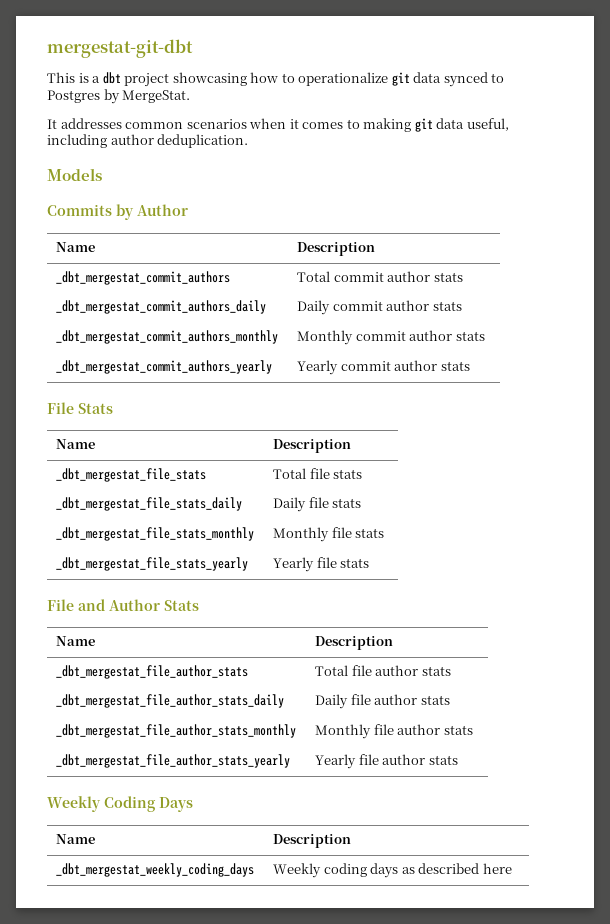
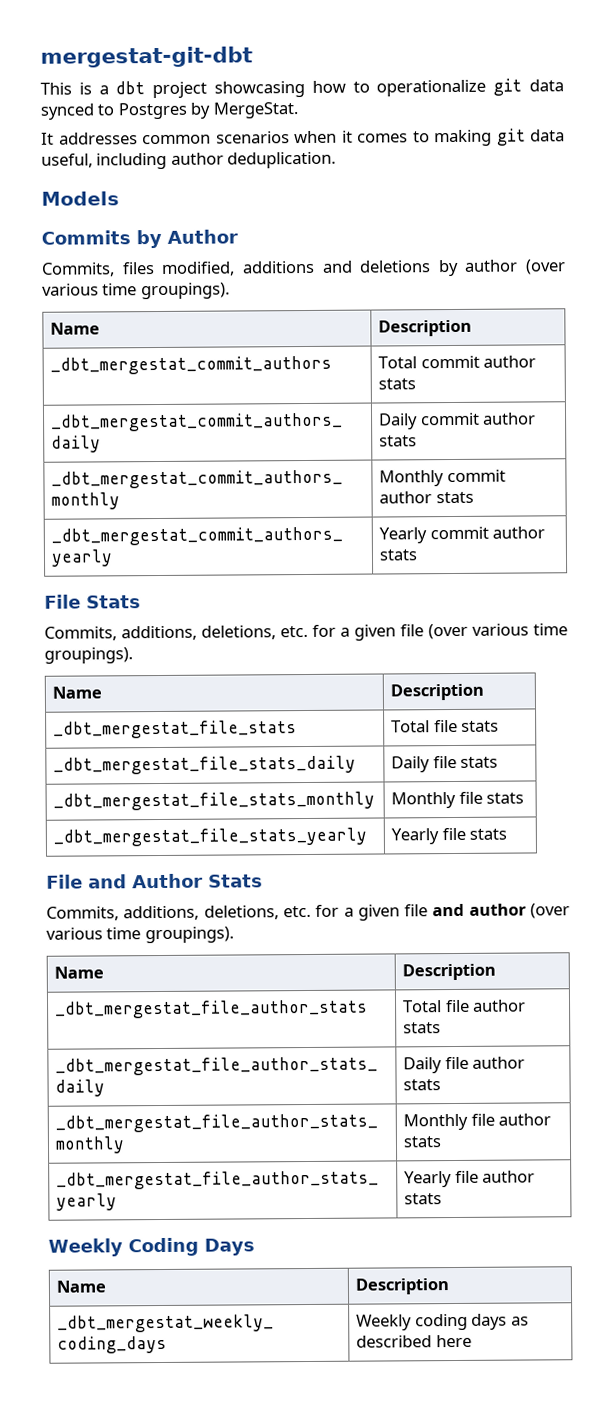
+ Commits, files modified, additions and deletions by author (over various time groupings).
+ Commits, additions, deletions, etc. for a given file (over various time groupings).
+ Commits, additions, deletions, etc. for a given file and author (over various time groupings).

